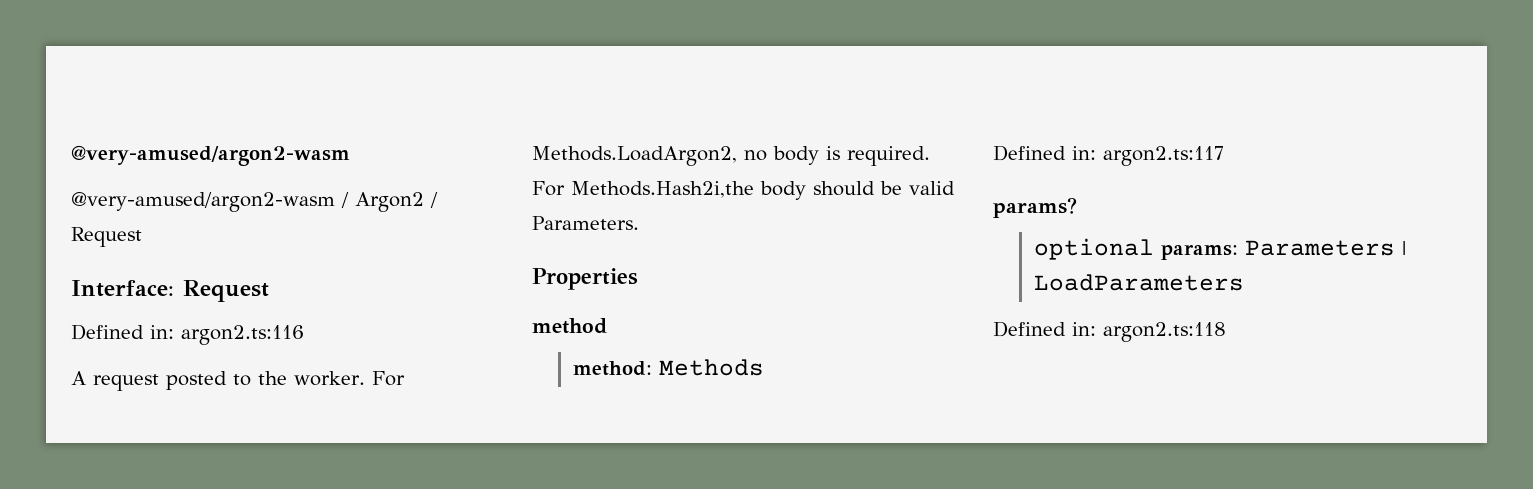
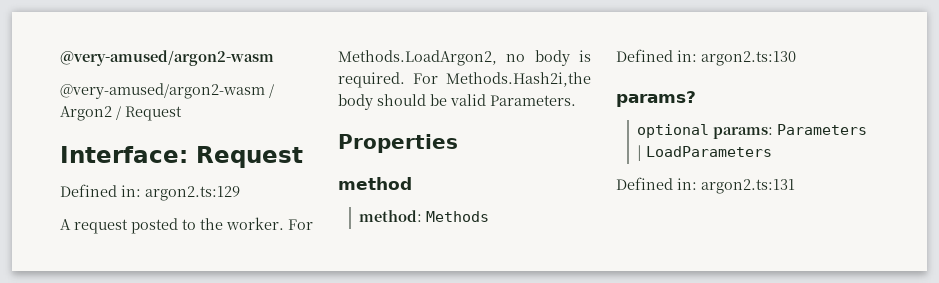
- Defined in: argon2.ts:116
+ Defined in: argon2.ts:129
- Defined in: argon2.ts:117
+ Defined in: argon2.ts:130
- Defined in: argon2.ts:118
+ Defined in: argon2.ts:131

